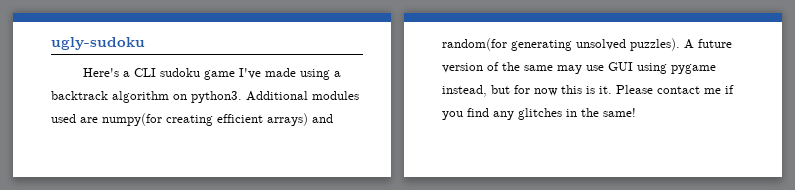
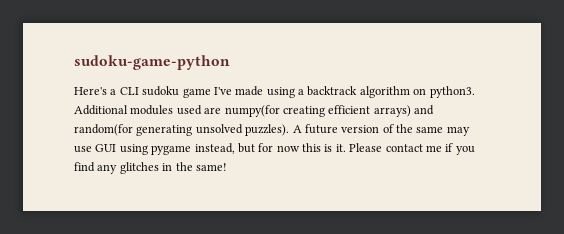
- ugly-sudoku
+ sudoku-game-python

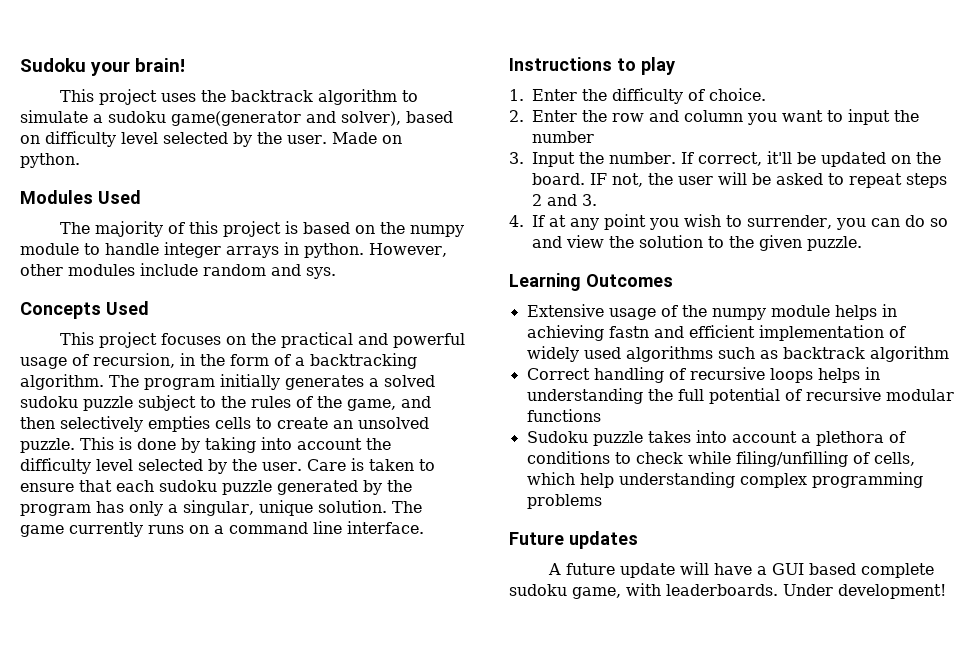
- sudoku-game-python
- Here's a CLI sudoku game I've made using a backtrack algorithm on python3. Additional modules used are numpy(for creating efficient arrays) and random(for generating unsolved puzzles). A future version of the same may use GUI using pygame instead, but for now this is it. Please contact me if you find any glitches in the same!
+ Sudoku your brain!
+ This project uses the backtrack algorithm to simulate a sudoku game(generator and solver), based on difficulty level selected by the user. Made on python.
+ Modules Used
+ The majority of this project is based on the numpy module to handle integer arrays in python. However, other modules include random and sys.
+ Concepts Used
+ This project focuses on the practical and powerful usage of recursion, in the form of a backtracking algorithm. The program initially generates a solved sudoku puzzle subject to the rules of the game, and then selectively empties cells to create an unsolved puzzle. This is done by taking into account the difficulty level selected by the user. Care is taken to ensure that each sudoku puzzle generated by the program has only a singular, unique solution. The game currently runs on a command line interface.
+ Instructions to play
+ 1. Enter the difficulty of choice.
+ 2. Enter the row and column you want to input the number
+ 3. Input the number. If correct, it'll be updated on the board. IF not, the user will be asked to repeat steps 2 and 3.
+ 4. If at any point you wish to surrender, you can do so and view the solution to the given puzzle.
+ Learning Outcomes
+ Extensive usage of the numpy module helps in achieving fastn and efficient implementation of widely used algorithms such as backtrack algorithm
+ Correct handling of recursive loops helps in understanding the full potential of recursive modular functions
+ Sudoku puzzle takes into account a plethora of conditions to check while filing/unfilling of cells, which help understanding complex programming problems
+ Future updates
+ A future update will have a GUI based complete sudoku game, with leaderboards. Under development!

